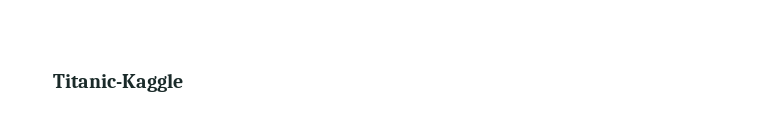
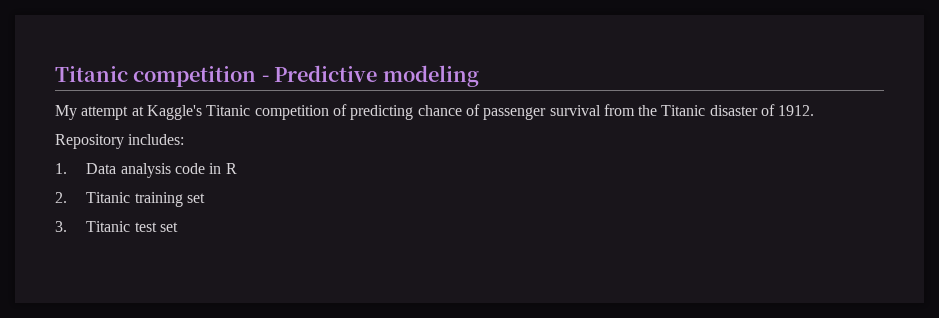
- Titanic-Kaggle
+ Titanic competition - Predictive modeling
+ My attempt at Kaggle's Titanic competition of predicting chance of passenger survival from the Titanic disaster of 1912.
+ Repository includes:
+ 1. Data analysis code in R
+ 2. Titanic training set
+ 3. Titanic test set

